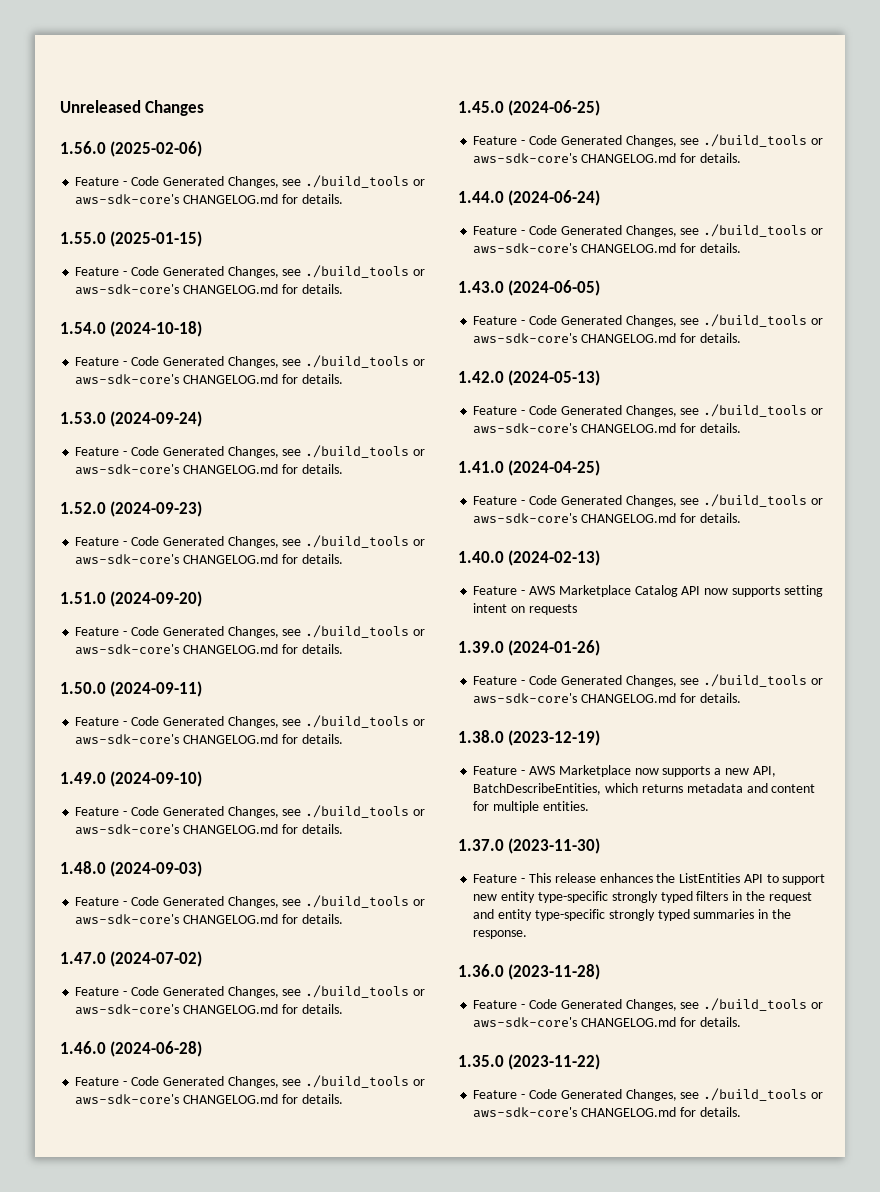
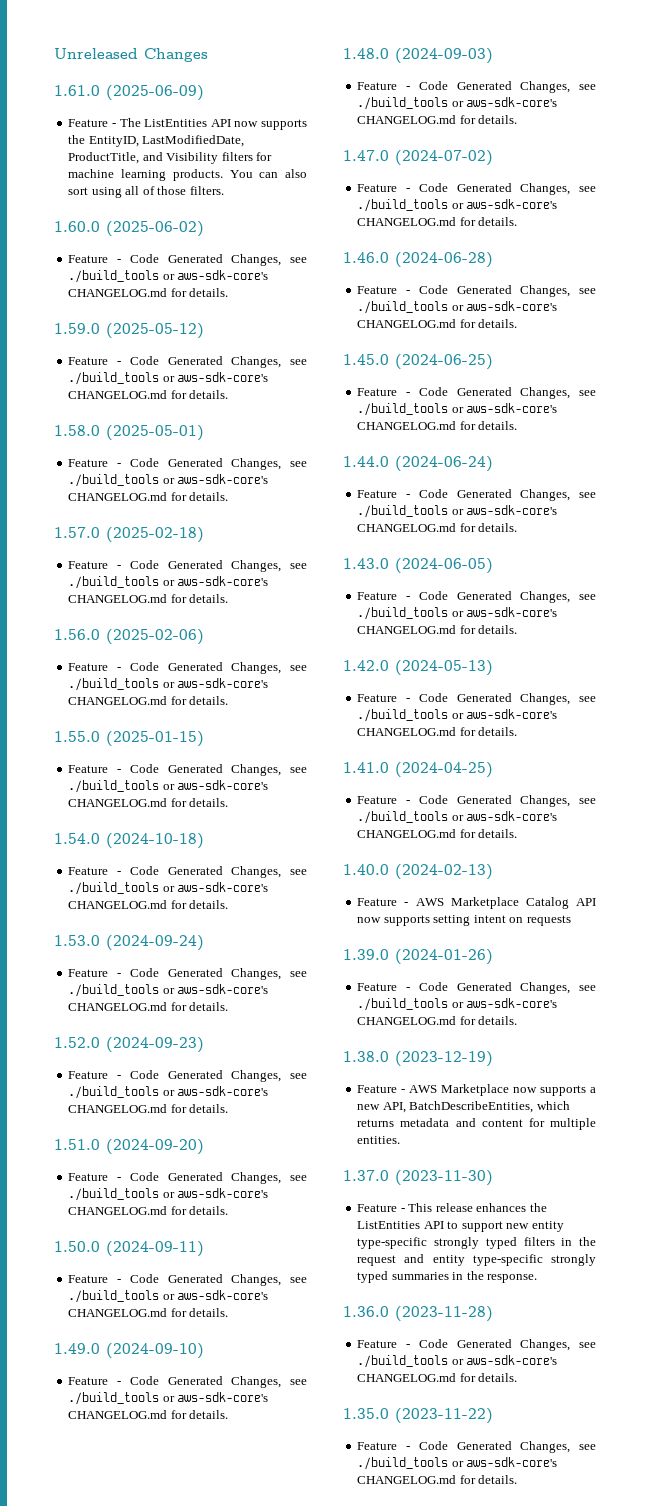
+ 1.61.0 (2025-06-09)
+ Feature - The ListEntities API now supports the EntityID, LastModifiedDate, ProductTitle, and Visibility filters for machine learning products. You can also sort using all of those filters.
+ 1.60.0 (2025-06-02)
+ Feature - Code Generated Changes, see ./build_tools or aws-sdk-core's CHANGELOG.md for details.
+ 1.59.0 (2025-05-12)
+ Feature - Code Generated Changes, see ./build_tools or aws-sdk-core's CHANGELOG.md for details.
+ 1.58.0 (2025-05-01)
+ Feature - Code Generated Changes, see ./build_tools or aws-sdk-core's CHANGELOG.md for details.
+ 1.57.0 (2025-02-18)
+ Feature - Code Generated Changes, see ./build_tools or aws-sdk-core's CHANGELOG.md for details.

